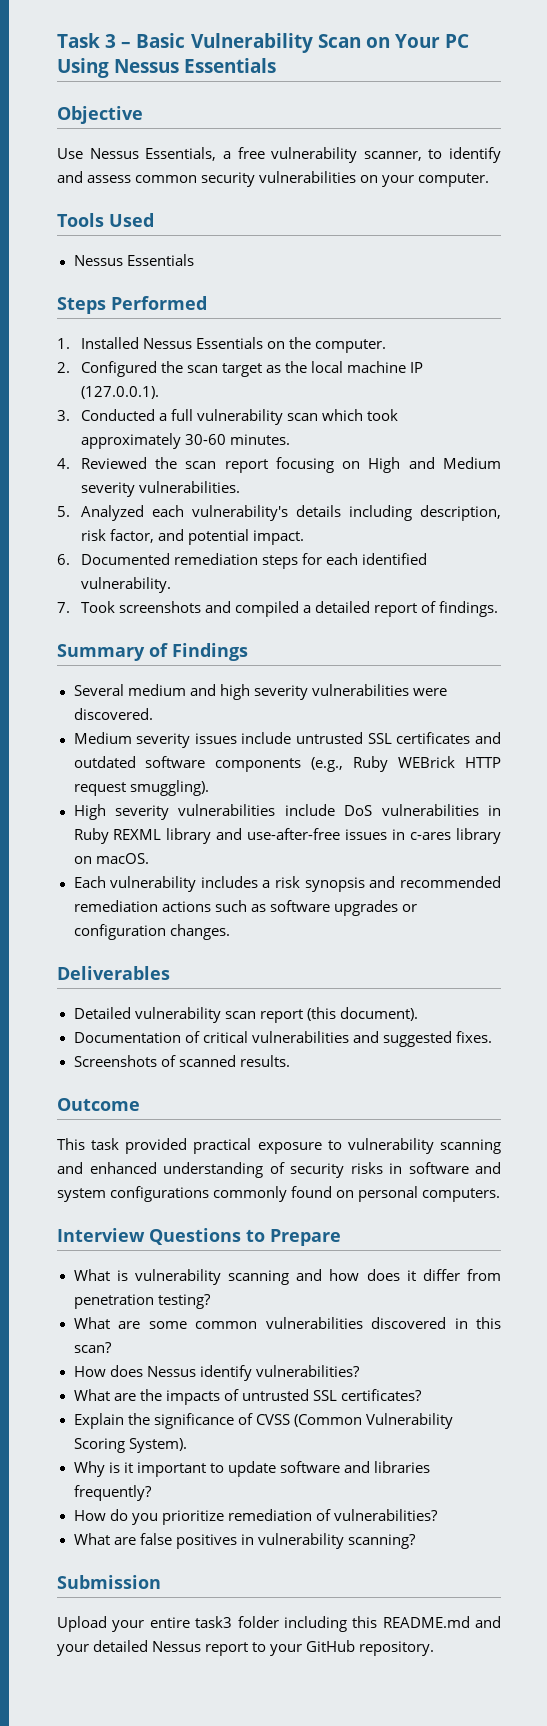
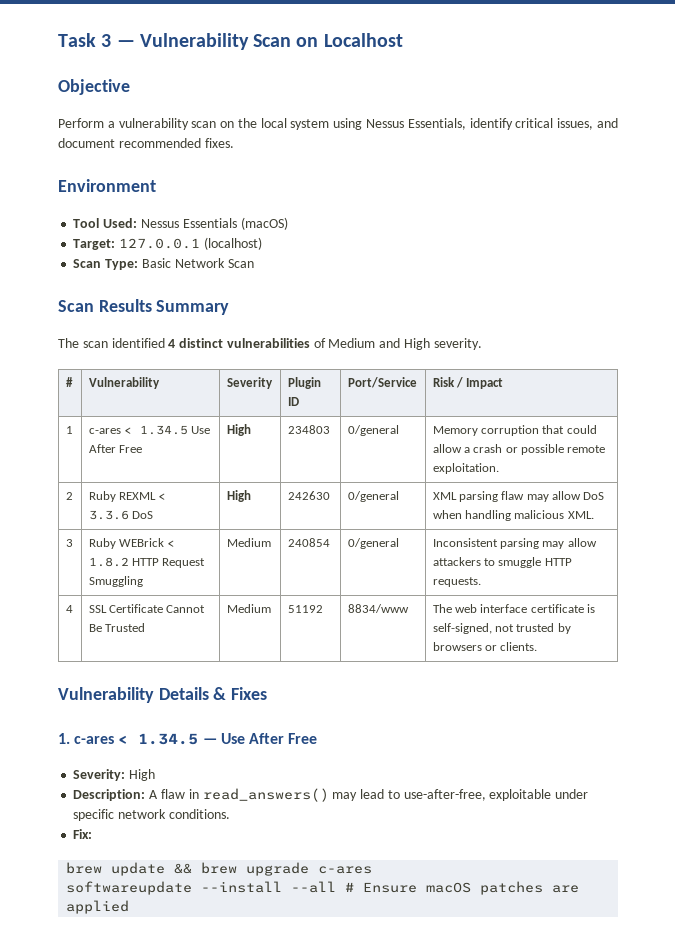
- Task 3 – Basic Vulnerability Scan on Your PC Using Nessus Essentials
+ Task 3 — Vulnerability Scan on Localhost
  Objective
- Use Nessus Essentials, a free vulnerability scanner, to identify and assess common security vulnerabilities on your computer.
- Tools Used
- Nessus Essentials
- Steps Performed
- 1. Installed Nessus Essentials on the computer.
- 2. Configured the scan target as the local machine IP (127.0.0.1).
- 3. Conducted a full vulnerability scan which took approximately 30-60 minutes.
- 4. Reviewed the scan report focusing on High and Medium severity vulnerabilities.
- 5. Analyzed each vulnerability's details including description, risk factor, and potential impact.
- 6. Documented remediation steps for each identified vulnerability.
- 7. Took screenshots and compiled a detailed report of findings.
- Summary of Findings
- Several medium and high severity vulnerabilities were discovered.
- Medium severity issues include untrusted SSL certificates and outdated software components (e.g., Ruby WEBrick HTTP request smuggling).
- High severity vulnerabilities include DoS vulnerabilities in Ruby REXML library and use-after-free issues in c-ares library on macOS.
- Each vulnerability includes a risk synopsis and recommended remediation actions such as software upgrades or configuration changes.
- Deliverables
- Detailed vulnerability scan report (this document).
- Documentation of critical vulnerabilities and suggested fixes.
- Screenshots of scanned results.
- Outcome
- This task provided practical exposure to vulnerability scanning and enhanced understanding of security risks in software and system configurations commonly found on personal computers.
- Interview Questions to Prepare
- What is vulnerability scanning and how does it differ from penetration testing?
- What are some common vulnerabilities discovered in this scan?
- How does Nessus identify vulnerabilities?
- What are the impacts of untrusted SSL certificates?
- Explain the significance of CVSS (Common Vulnerability Scoring System).
- Why is it important to update software and libraries frequently?
- How do you prioritize remediation of vulnerabilities?
- What are false positives in vulnerability scanning?
- Submission
- Upload your entire task3 folder including this README.md and your detailed Nessus report to your GitHub repository.
+ Perform a vulnerability scan on the local system using Nessus Essentials, identify critical issues, and document recommended fixes.
+ Environment
+ Tool Used: Nessus Essentials (macOS)
+ Target: 127.0.0.1 (localhost)
+ Scan Type: Basic Network Scan
+ Scan Results Summary
+ The scan identified 4 distinct vulnerabilities of Medium and High severity.
+ # | Vulnerability | Severity | Plugin ID | Port/Service | Risk / Impact
+ 1 | c-ares < 1.34.5 Use After Free | High | 234803 | 0/general | Memory corruption that could allow a crash or possible remote exploitation.
+ 2 | Ruby REXML < 3.3.6 DoS | High | 242630 | 0/general | XML parsing flaw may allow DoS when handling malicious XML.
+ 3 | Ruby WEBrick < 1.8.2 HTTP Request Smuggling | Medium | 240854 | 0/general | Inconsistent parsing may allow attackers to smuggle HTTP requests.
+ 4 | SSL Certificate Cannot Be Trusted | Medium | 51192 | 8834/www | The web interface certificate is self-signed, not trusted by browsers or clients.
+ Vulnerability Details & Fixes
+ 1. c-ares < 1.34.5 — Use After Free
+ Severity: High
+ Description: A flaw in read_answers() may lead to use-after-free, exploitable under specific network conditions.
+ Fix:
+ brew update && brew upgrade c-ares
+ softwareupdate --install --all # Ensure macOS patches are applied

